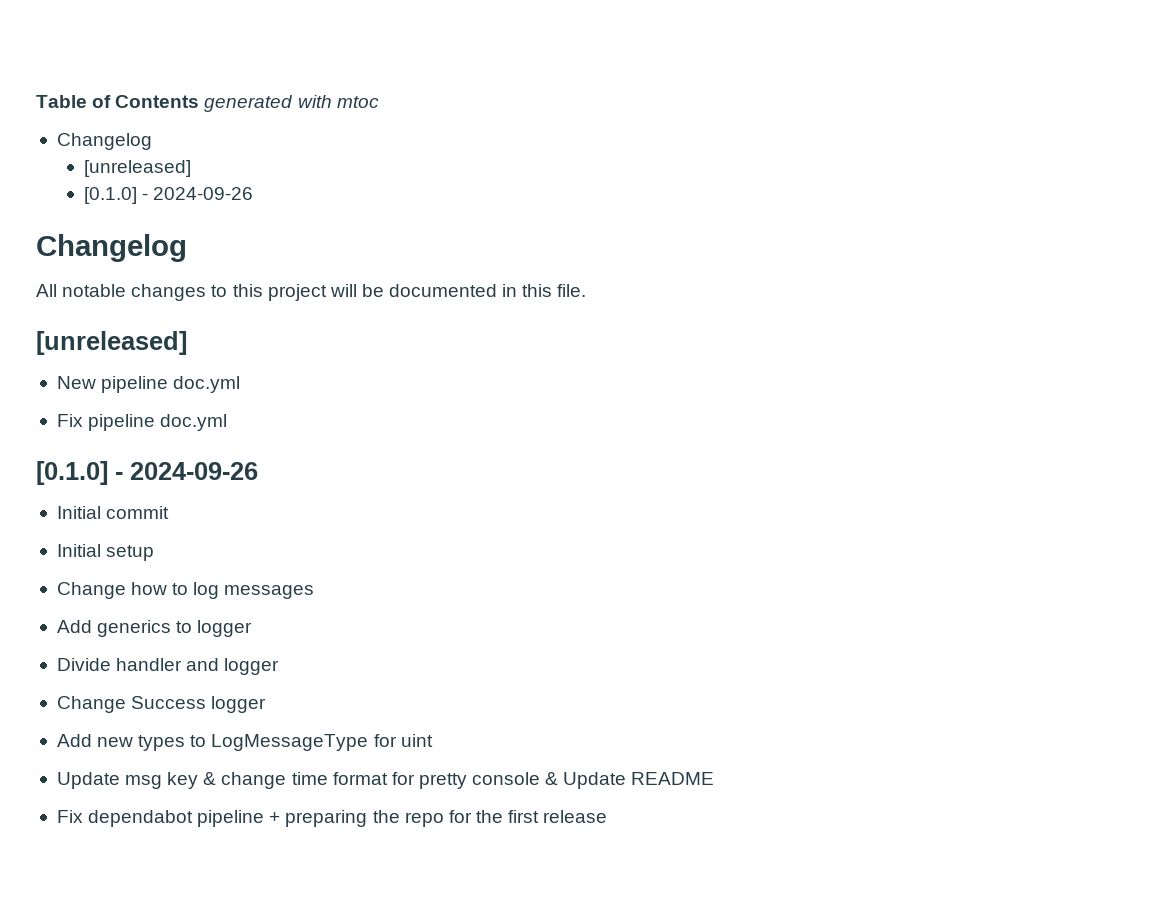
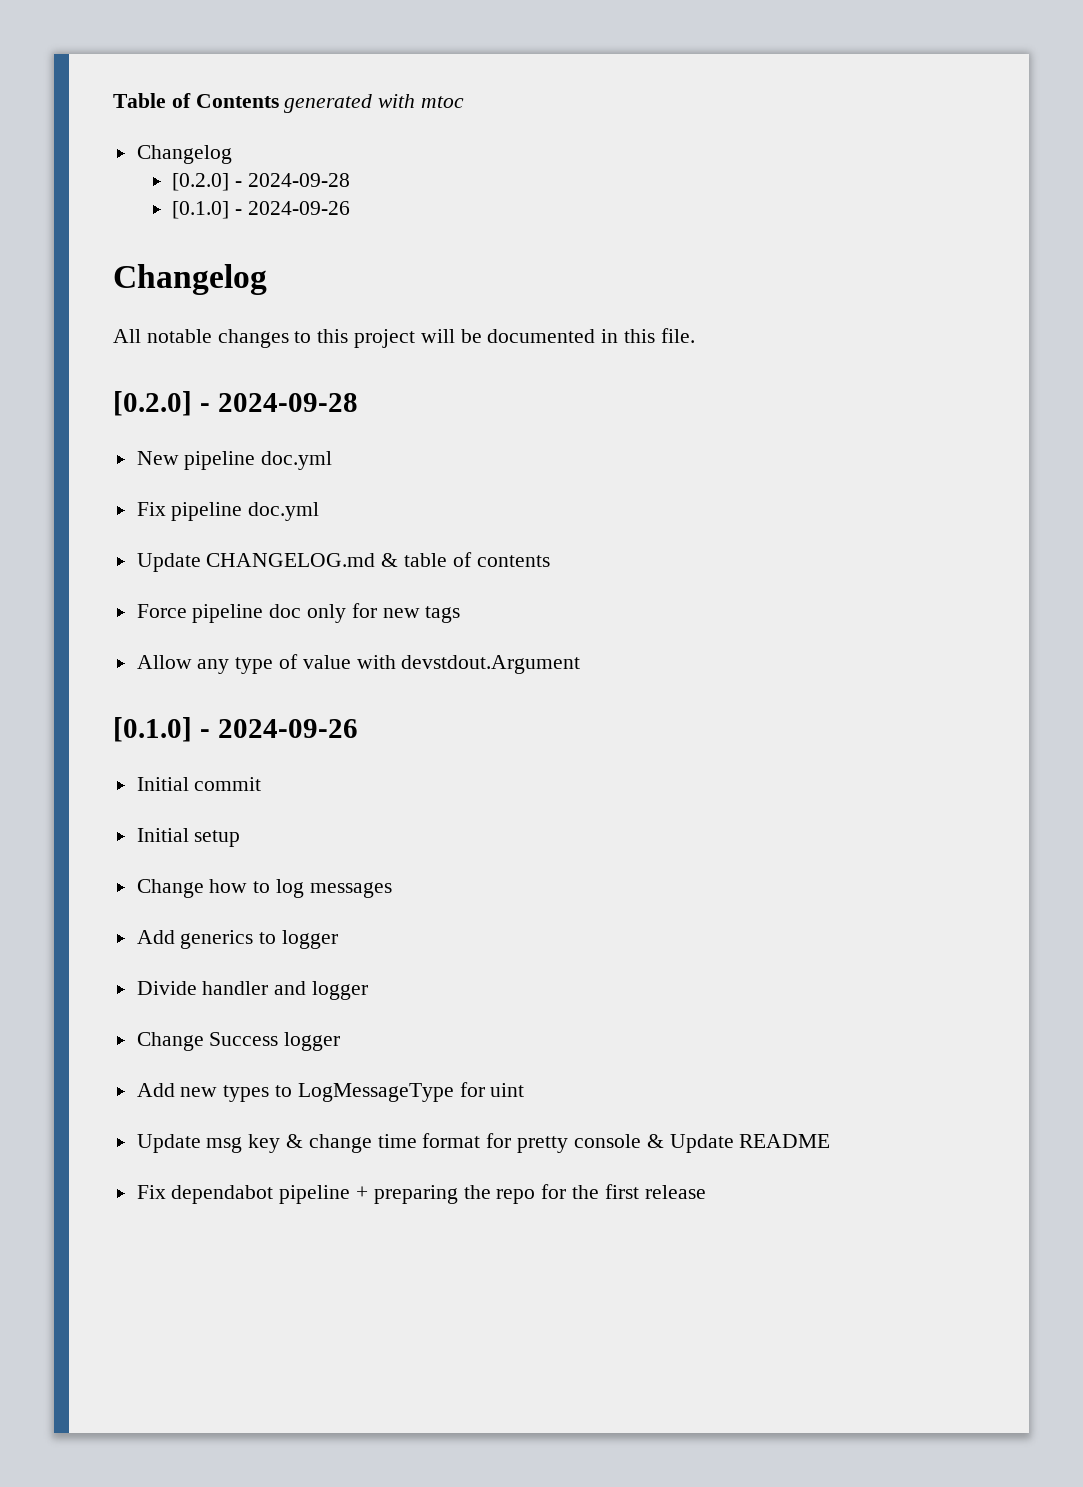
  Table of Contents generated with mtoc
  Changelog
- [unreleased]
+ [0.2.0] - 2024-09-28
  All notable changes to this project will be documented in this file.
- [unreleased]
+ [0.2.0] - 2024-09-28
+ Update CHANGELOG.md & table of contents
+ Force pipeline doc only for new tags
+ Allow any type of value with devstdout.Argument

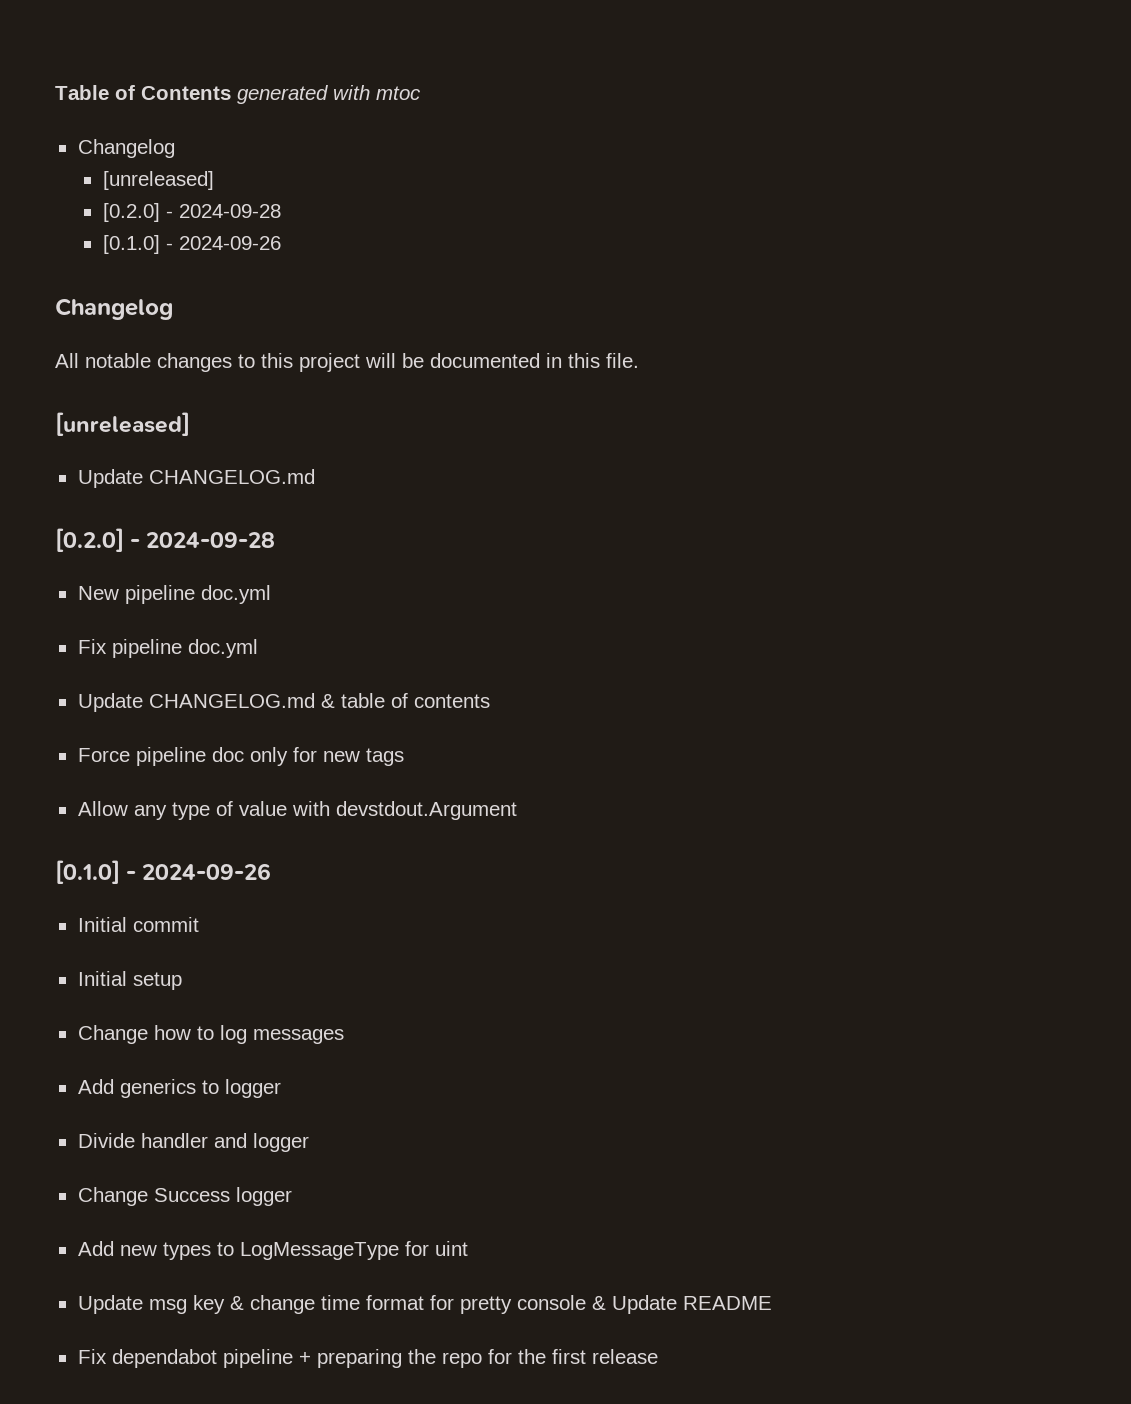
  Table of Contents generated with mtoc
  Changelog
+ [unreleased]
  All notable changes to this project will be documented in this file.
+ [unreleased]
+ Update CHANGELOG.md

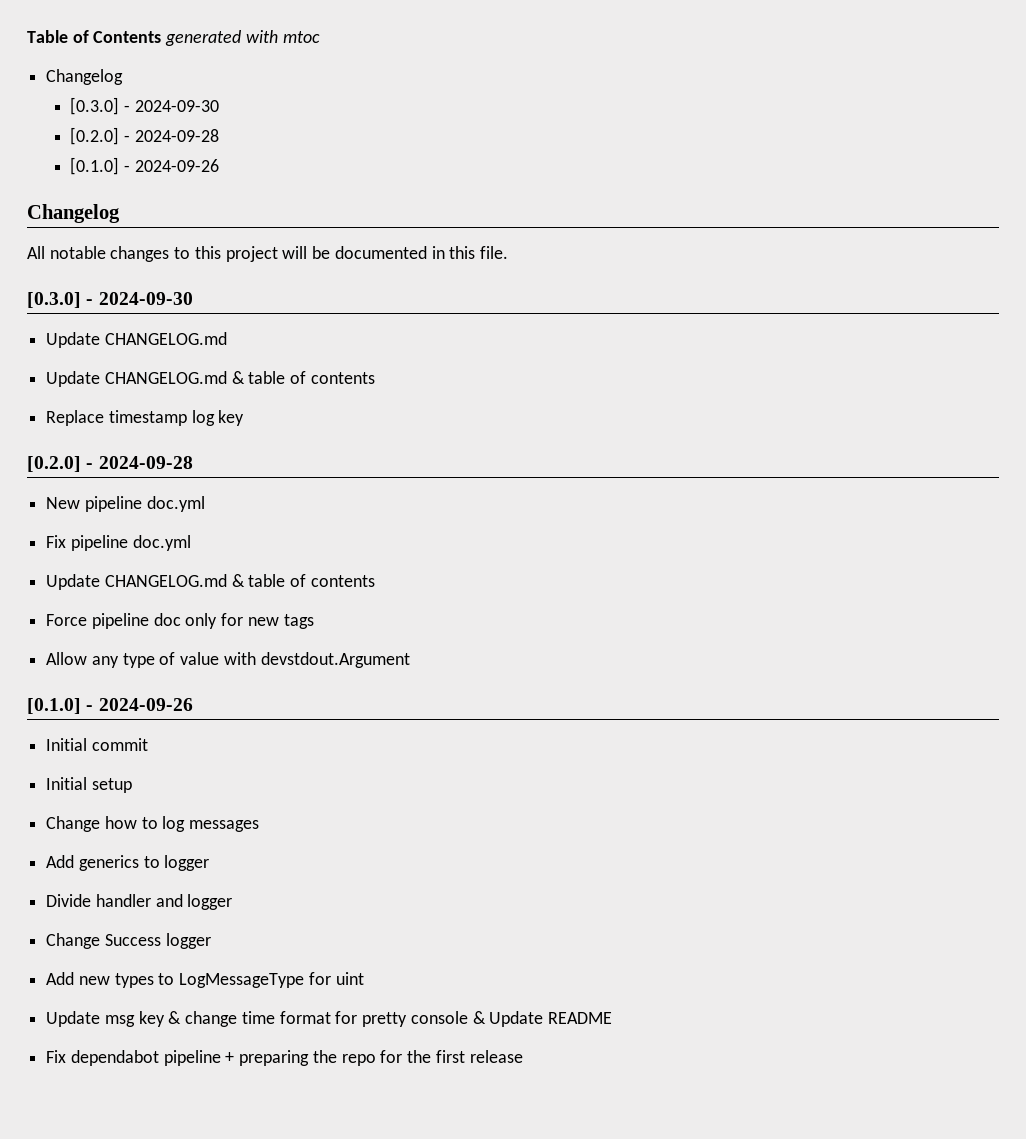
  Table of Contents generated with mtoc
  Changelog
- [unreleased]
+ [0.3.0] - 2024-09-30
  All notable changes to this project will be documented in this file.
- [unreleased]
+ [0.3.0] - 2024-09-30
  Update CHANGELOG.md
+ Update CHANGELOG.md & table of contents
+ Replace timestamp log key

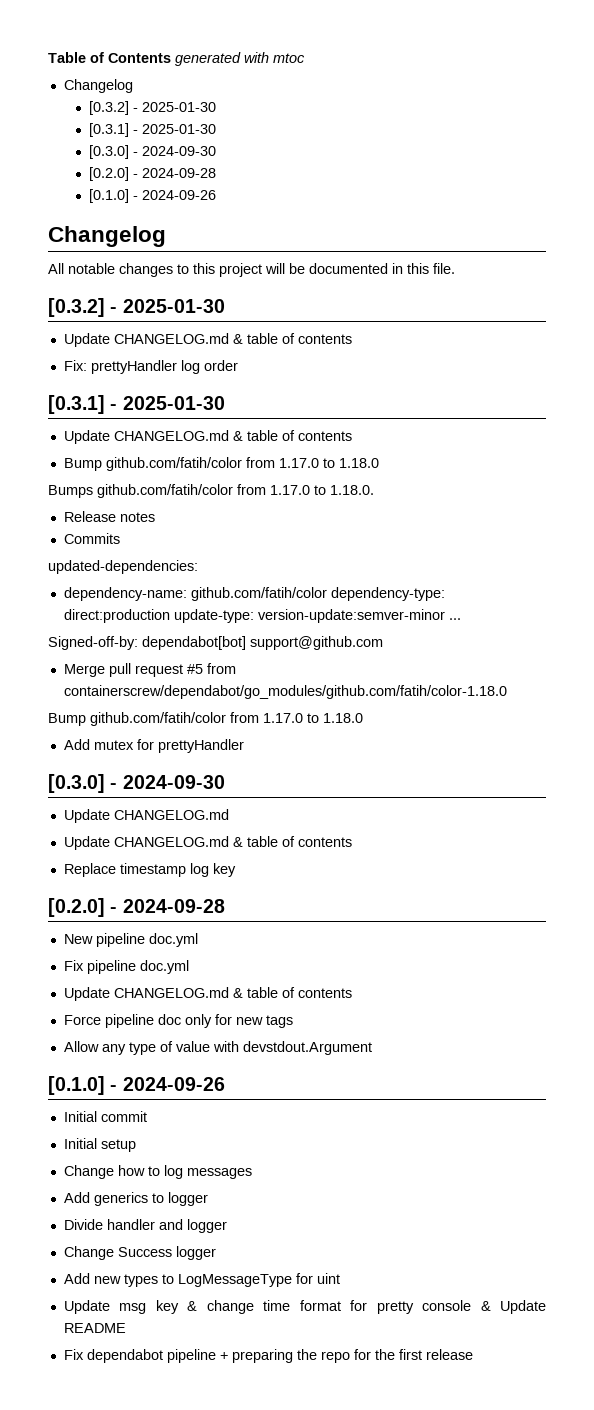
  Table of Contents generated with mtoc
  Changelog
+ [0.3.2] - 2025-01-30
+ [0.3.1] - 2025-01-30
  All notable changes to this project will be documented in this file.
+ [0.3.2] - 2025-01-30
+ Update CHANGELOG.md & table of contents
+ Fix: prettyHandler log order
+ [0.3.1] - 2025-01-30
+ Update CHANGELOG.md & table of contents
+ Bump github.com/fatih/color from 1.17.0 to 1.18.0
+ Bumps github.com/fatih/color from 1.17.0 to 1.18.0.
+ Release notes
+ Commits
+ updated-dependencies:
+ dependency-name: github.com/fatih/color dependency-type: direct:production update-type: version-update:semver-minor ...
+ Signed-off-by: dependabot[bot] support@github.com
+ Merge pull request #5 from containerscrew/dependabot/go_modules/github.com/fatih/color-1.18.0
+ Bump github.com/fatih/color from 1.17.0 to 1.18.0
+ Add mutex for prettyHandler

